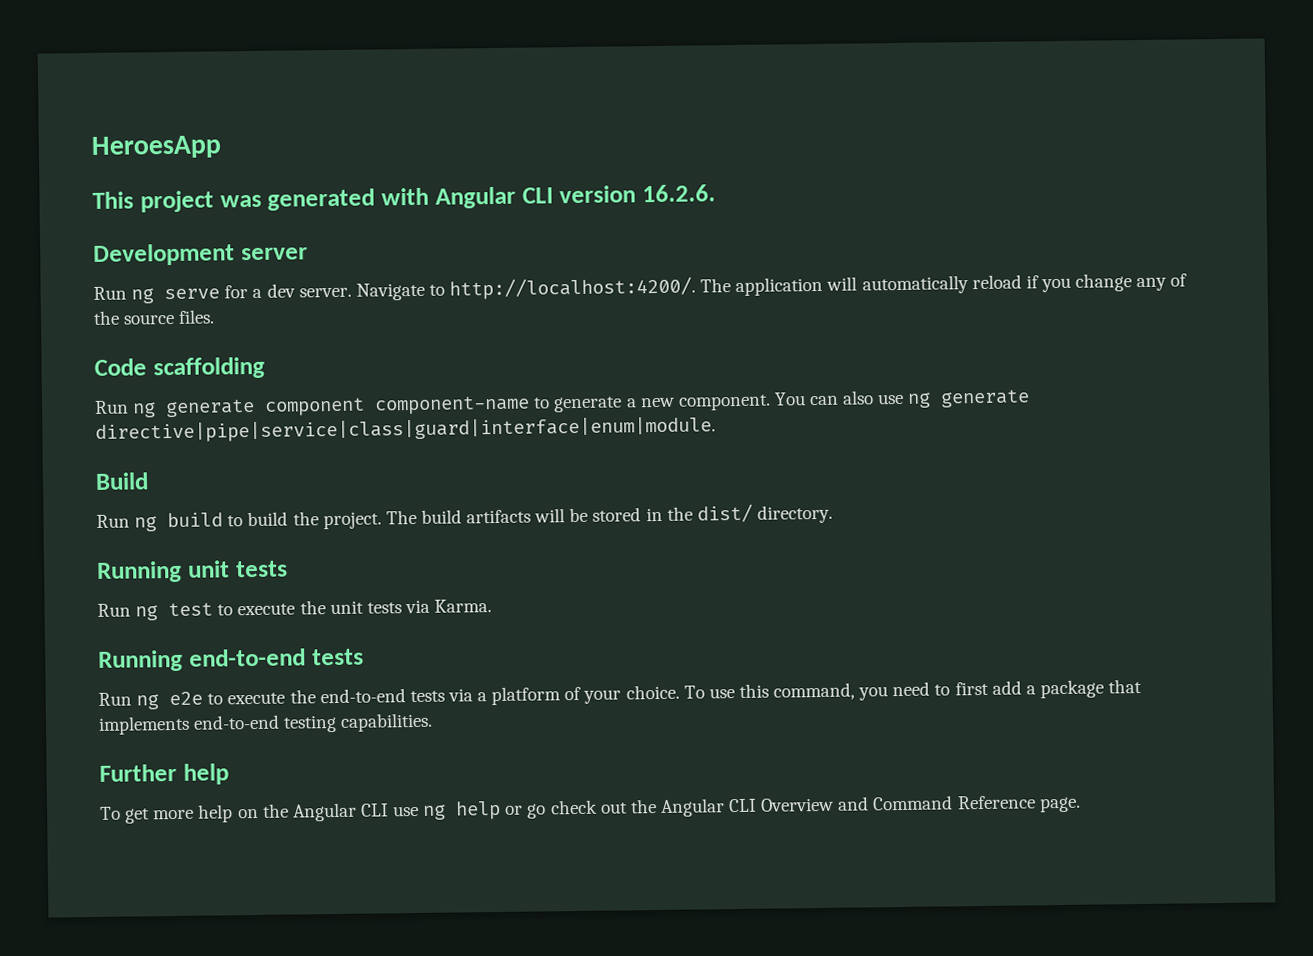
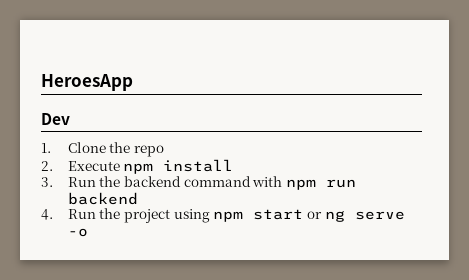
- This project was generated with Angular CLI version 16.2.6.
- Development server
- Run ng serve for a dev server. Navigate to http://localhost:4200/. The application will automatically reload if you change any of the source files.
- Code scaffolding
- Run ng generate component component-name to generate a new component. You can also use ng generate directive|pipe|service|class|guard|interface|enum|module.
- Build
- Run ng build to build the project. The build artifacts will be stored in the dist/ directory.
- Running unit tests
- Run ng test to execute the unit tests via Karma.
- Running end-to-end tests
- Run ng e2e to execute the end-to-end tests via a platform of your choice. To use this command, you need to first add a package that implements end-to-end testing capabilities.
- Further help
- To get more help on the Angular CLI use ng help or go check out the Angular CLI Overview and Command Reference page.
+ Dev
+ 1. Clone the repo
+ 2. Execute npm install
+ 3. Run the backend command with npm run backend
+ 4. Run the project using npm start or ng serve -o

